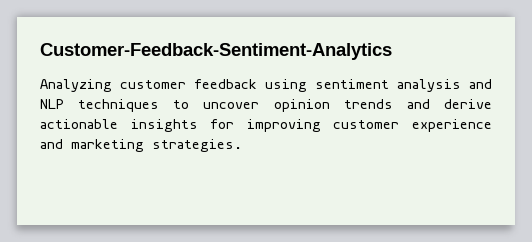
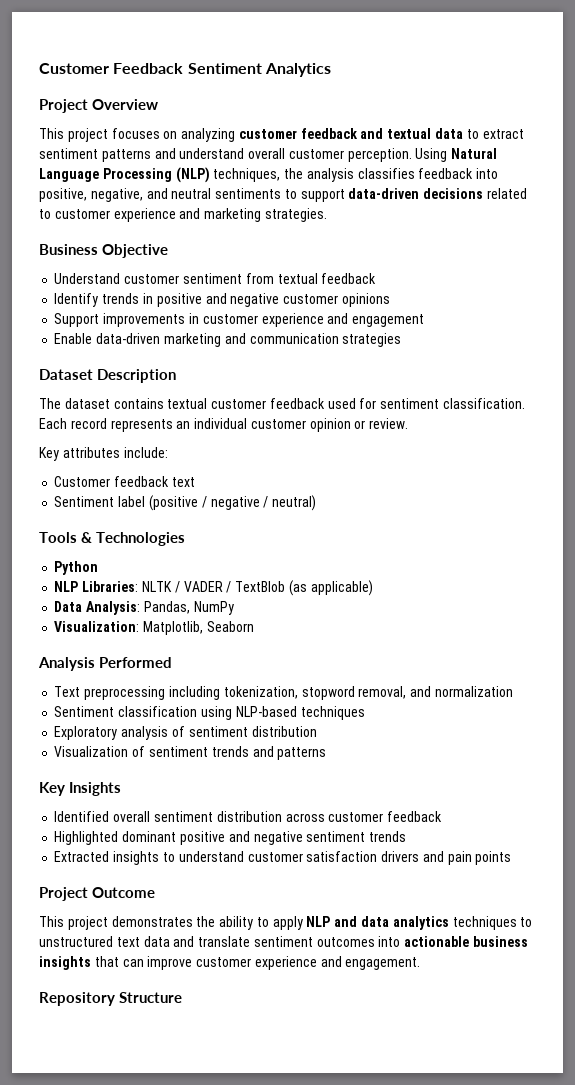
- Customer-Feedback-Sentiment-Analytics
- Analyzing customer feedback using sentiment analysis and NLP techniques to uncover opinion trends and derive actionable insights for improving customer experience and marketing strategies.
+ Customer Feedback Sentiment Analytics
+ Project Overview
+ This project focuses on analyzing customer feedback and textual data to extract sentiment patterns and understand overall customer perception. Using Natural Language Processing (NLP) techniques, the analysis classifies feedback into positive, negative, and neutral sentiments to support data-driven decisions related to customer experience and marketing strategies.
+ Business Objective
+ Understand customer sentiment from textual feedback
+ Identify trends in positive and negative customer opinions
+ Support improvements in customer experience and engagement
+ Enable data-driven marketing and communication strategies
+ Dataset Description
+ The dataset contains textual customer feedback used for sentiment classification. Each record represents an individual customer opinion or review.
+ Key attributes include:
+ Customer feedback text
+ Sentiment label (positive / negative / neutral)
+ Tools & Technologies
+ Python
+ NLP Libraries: NLTK / VADER / TextBlob (as applicable)
+ Data Analysis: Pandas, NumPy
+ Visualization: Matplotlib, Seaborn
+ Analysis Performed
+ Text preprocessing including tokenization, stopword removal, and normalization
+ Sentiment classification using NLP-based techniques
+ Exploratory analysis of sentiment distribution
+ Visualization of sentiment trends and patterns
+ Key Insights
+ Identified overall sentiment distribution across customer feedback
+ Highlighted dominant positive and negative sentiment trends
+ Extracted insights to understand customer satisfaction drivers and pain points
+ Project Outcome
+ This project demonstrates the ability to apply NLP and data analytics techniques to unstructured text data and translate sentiment outcomes into actionable business insights that can improve customer experience and engagement.
+ Repository Structure

